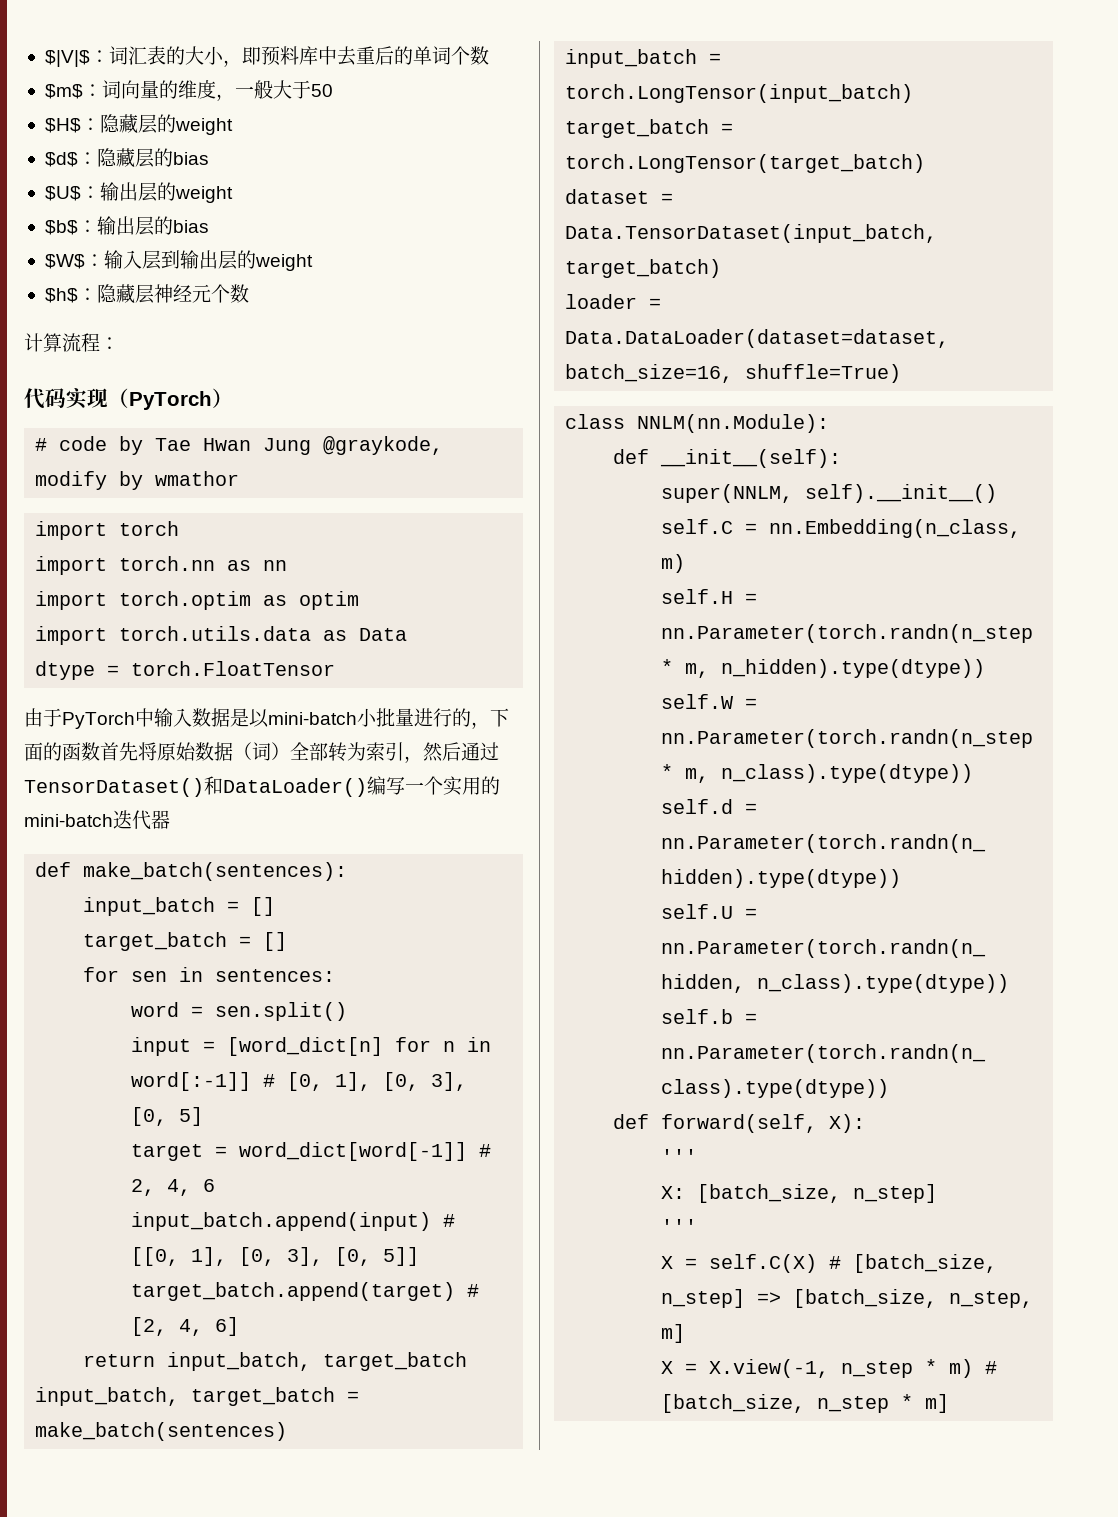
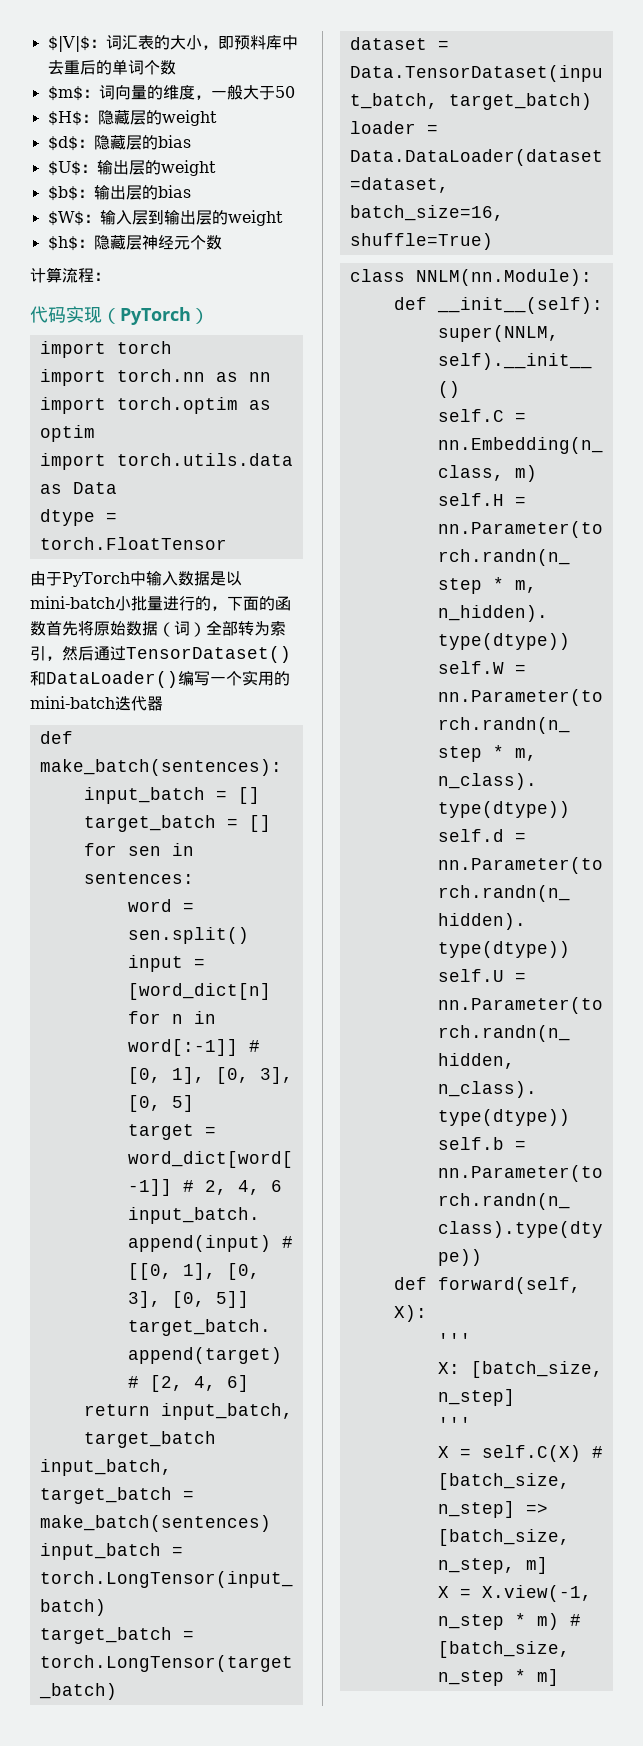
- # code by Tae Hwan Jung @graykode, modify by wmathor

